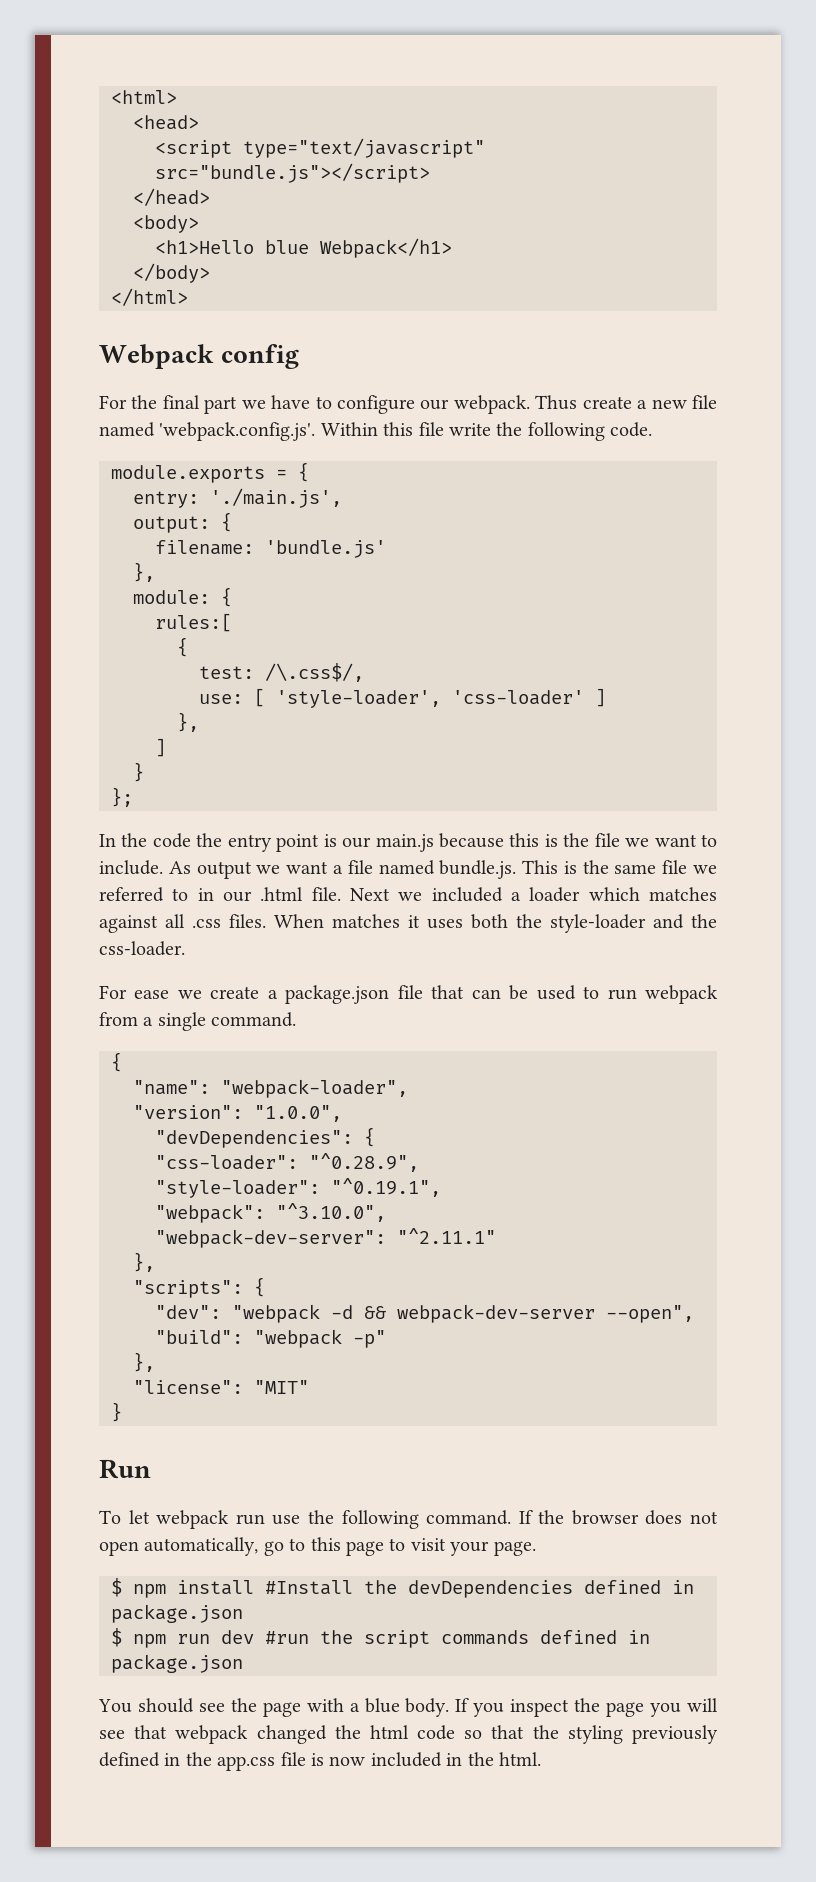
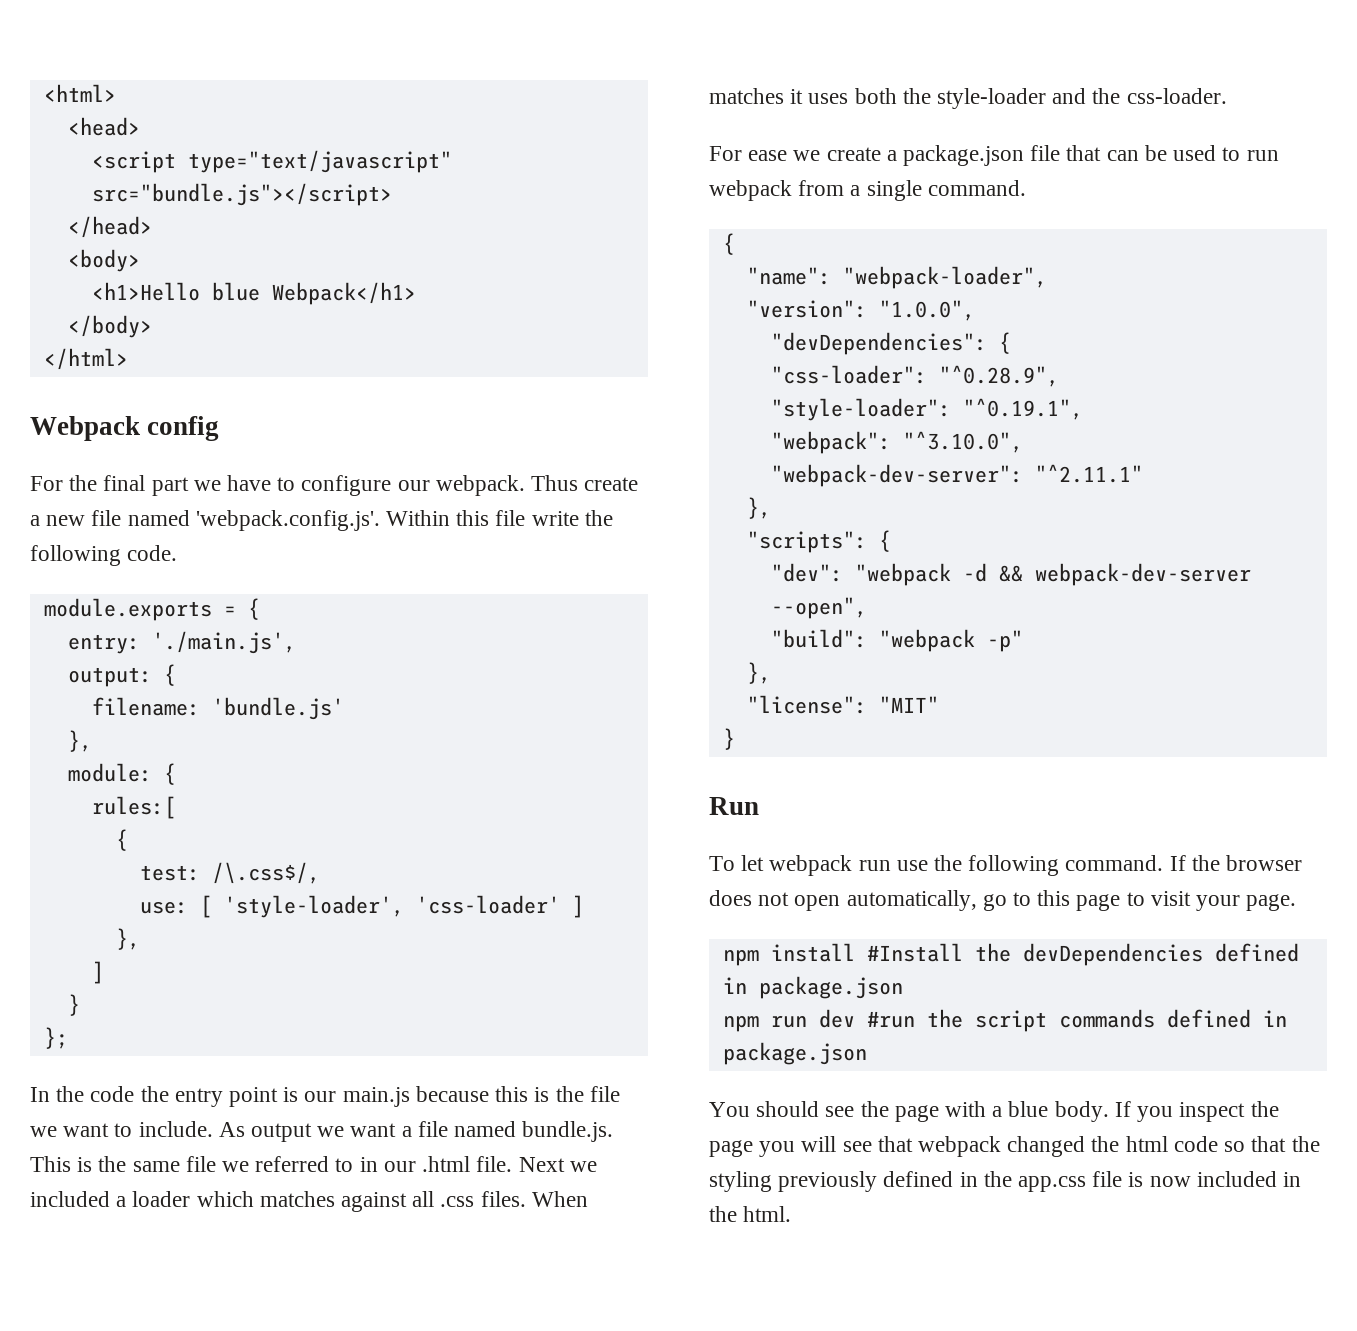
- $ npm install #Install the devDependencies defined in package.json
+ npm install #Install the devDependencies defined in package.json
- $ npm run dev #run the script commands defined in package.json
+ npm run dev #run the script commands defined in package.json

